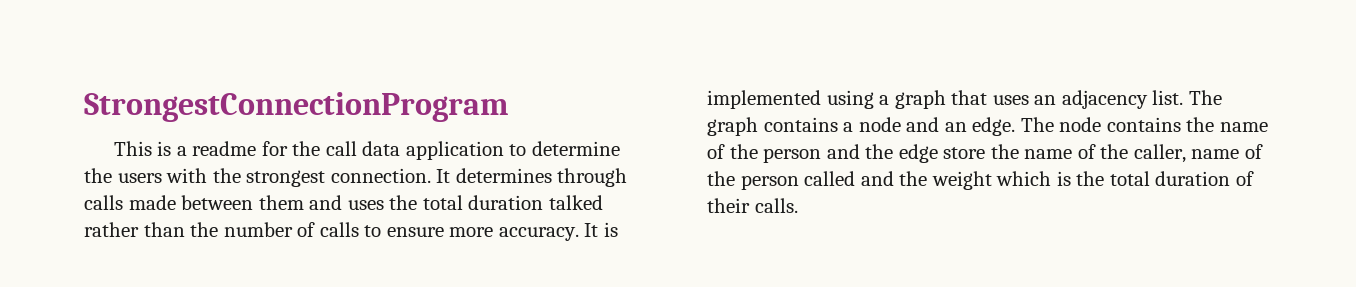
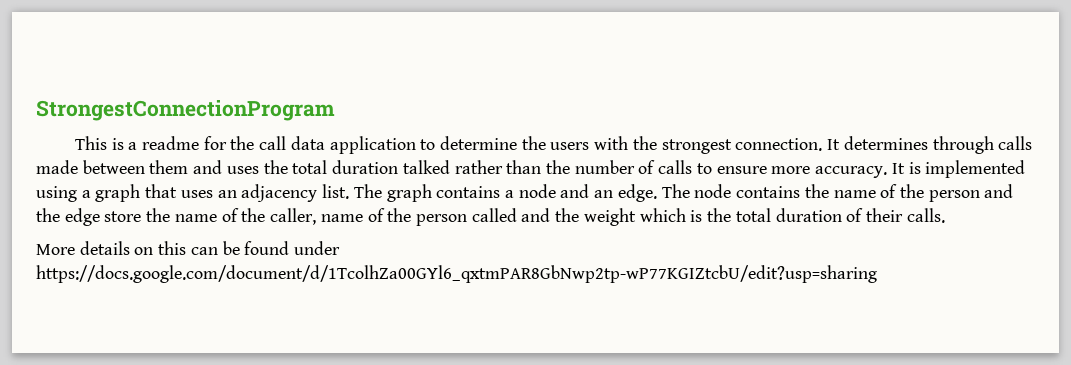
+ More details on this can be found under https://docs.google.com/document/d/1TcolhZa00GYl6_qxtmPAR8GbNwp2tp-wP77KGIZtcbU/edit?usp=sharing

